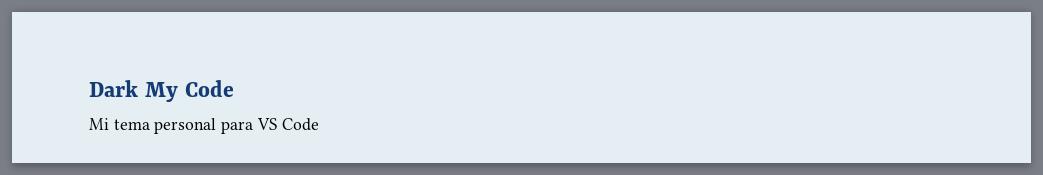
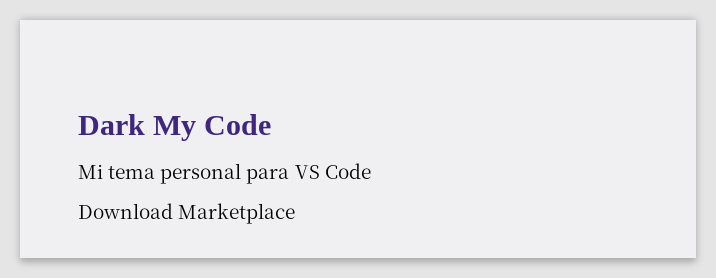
+ Download Marketplace

